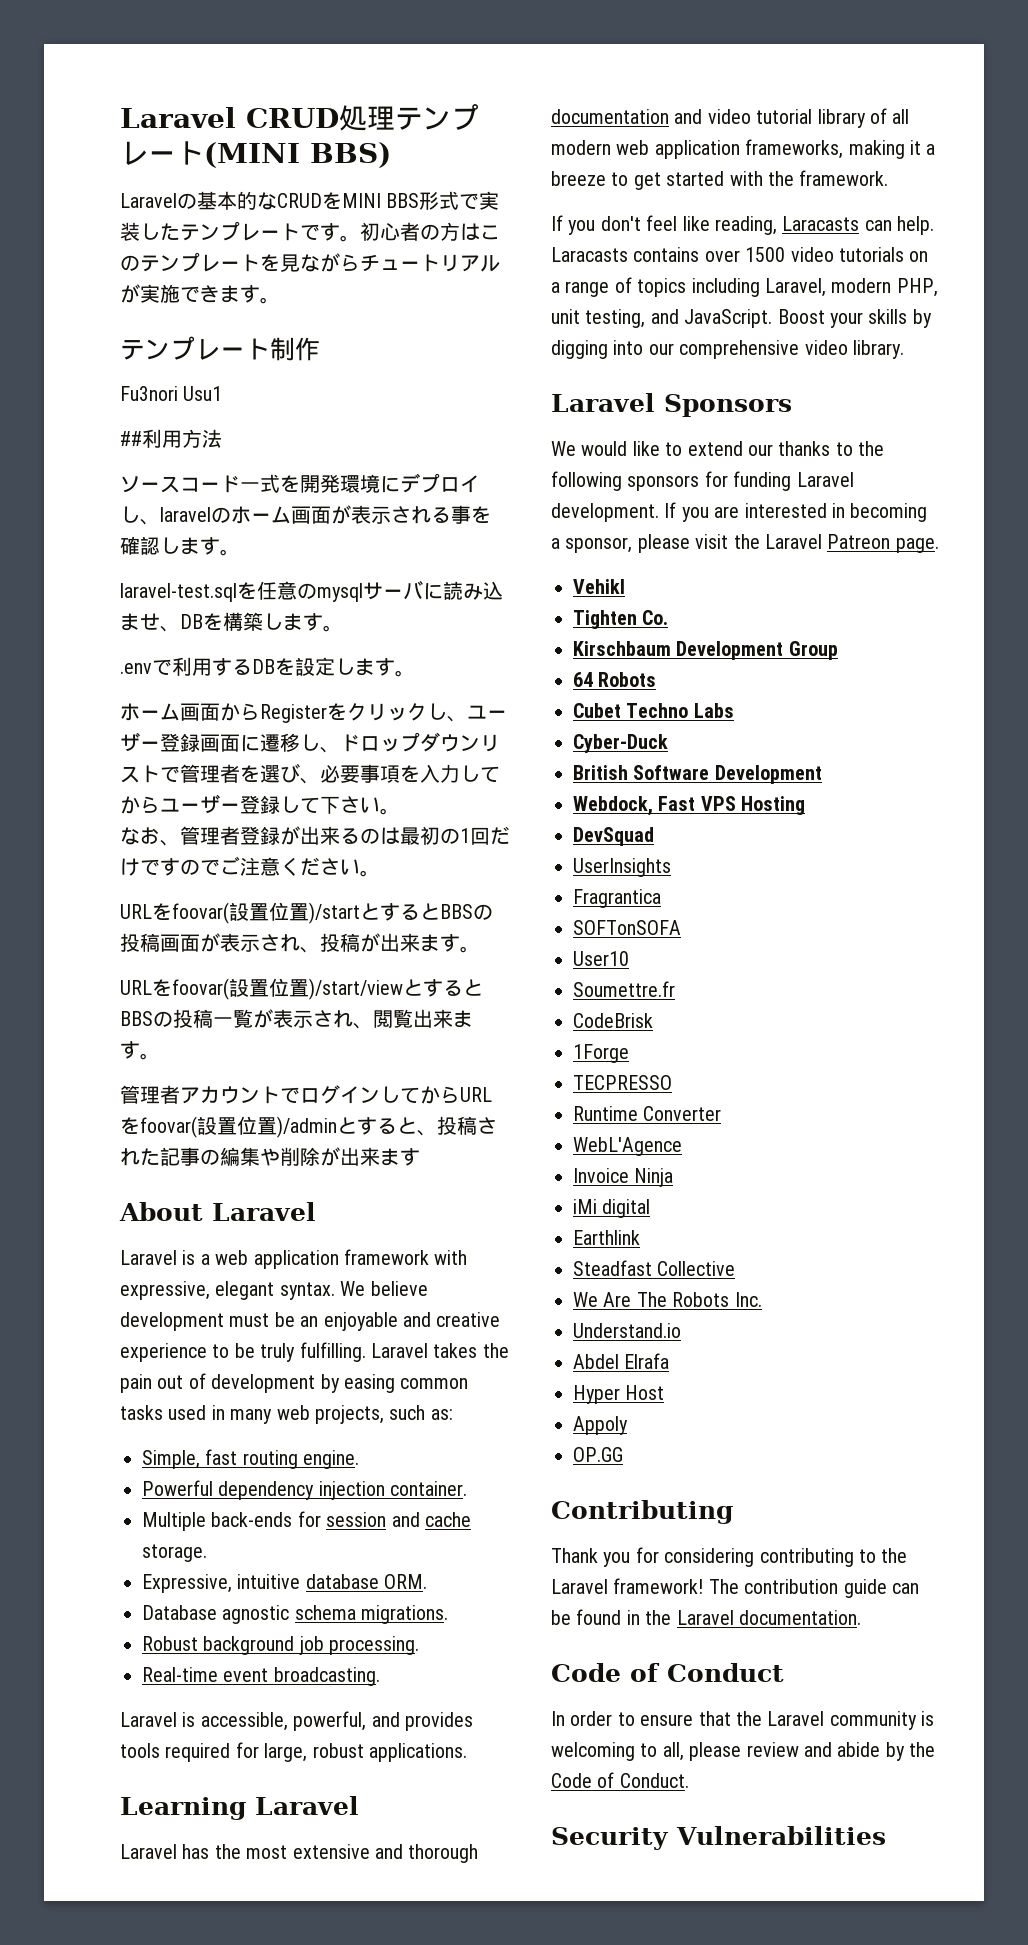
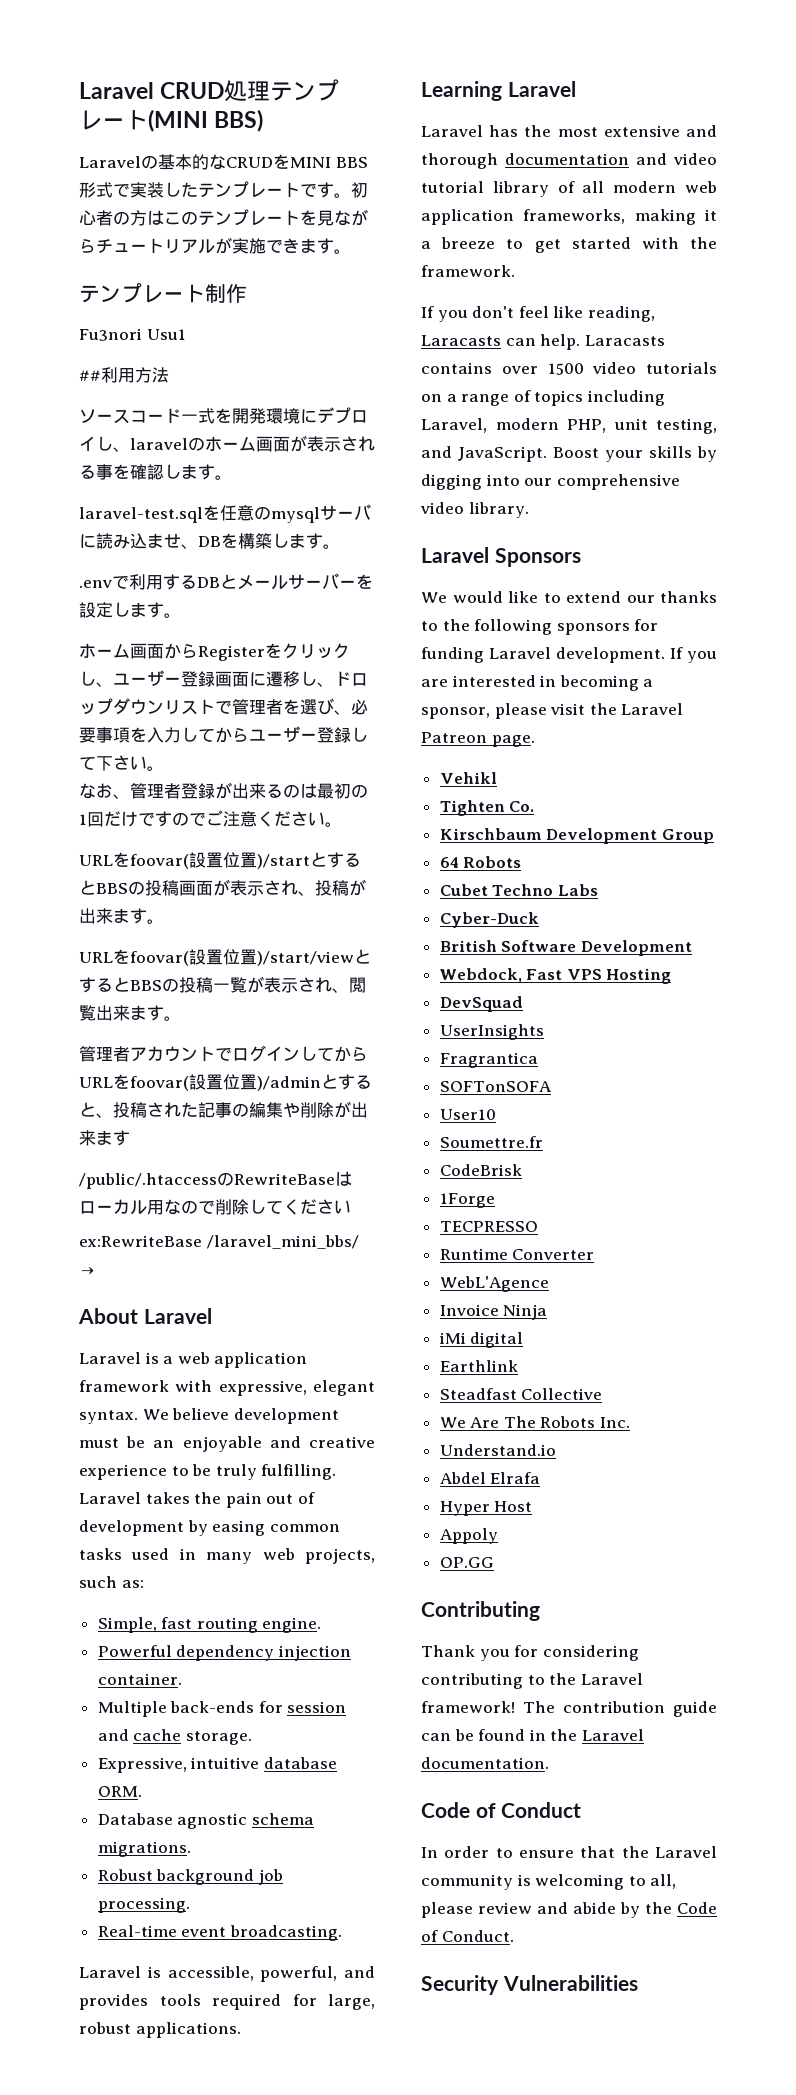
- .envで利用するDBを設定します。
+ .envで利用するDBとメールサーバーを設定します。
+ /public/.htaccessのRewriteBaseはローカル用なので削除してください
+ ex:RewriteBase /laravel_mini_bbs/ →

